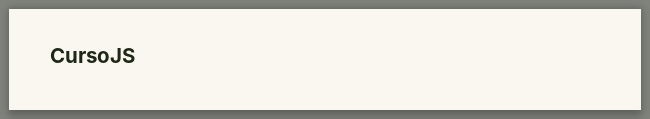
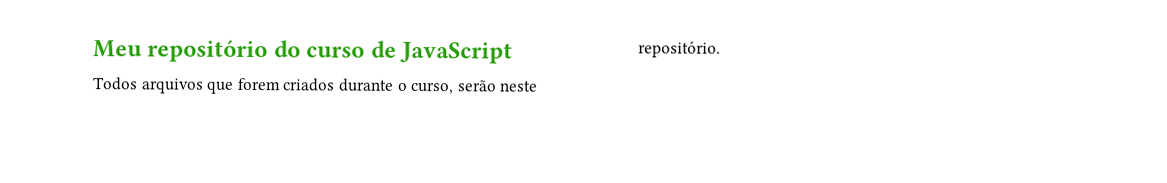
- CursoJS
+ Meu repositório do curso de JavaScript
+ Todos arquivos que forem criados durante o curso, serão neste repositório.

